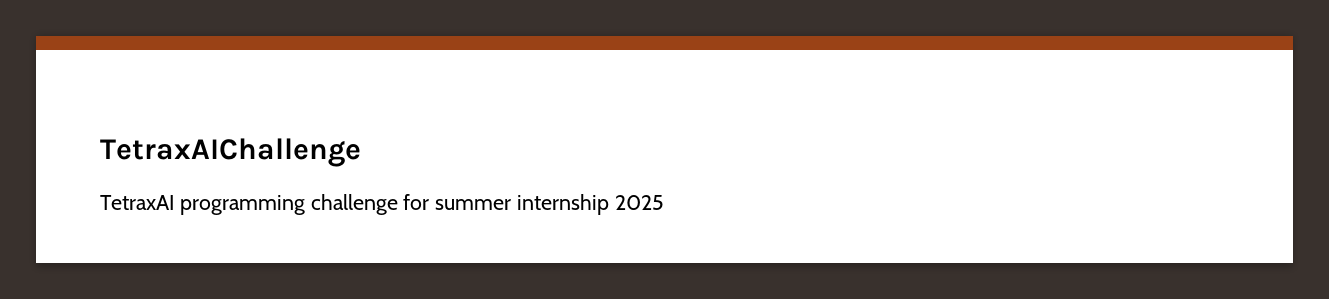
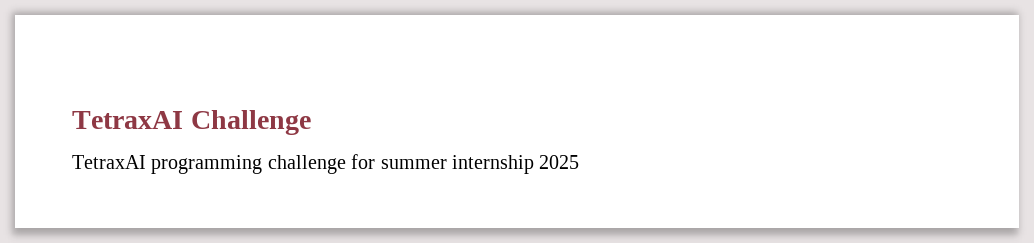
- TetraxAIChallenge
+ TetraxAI Challenge

